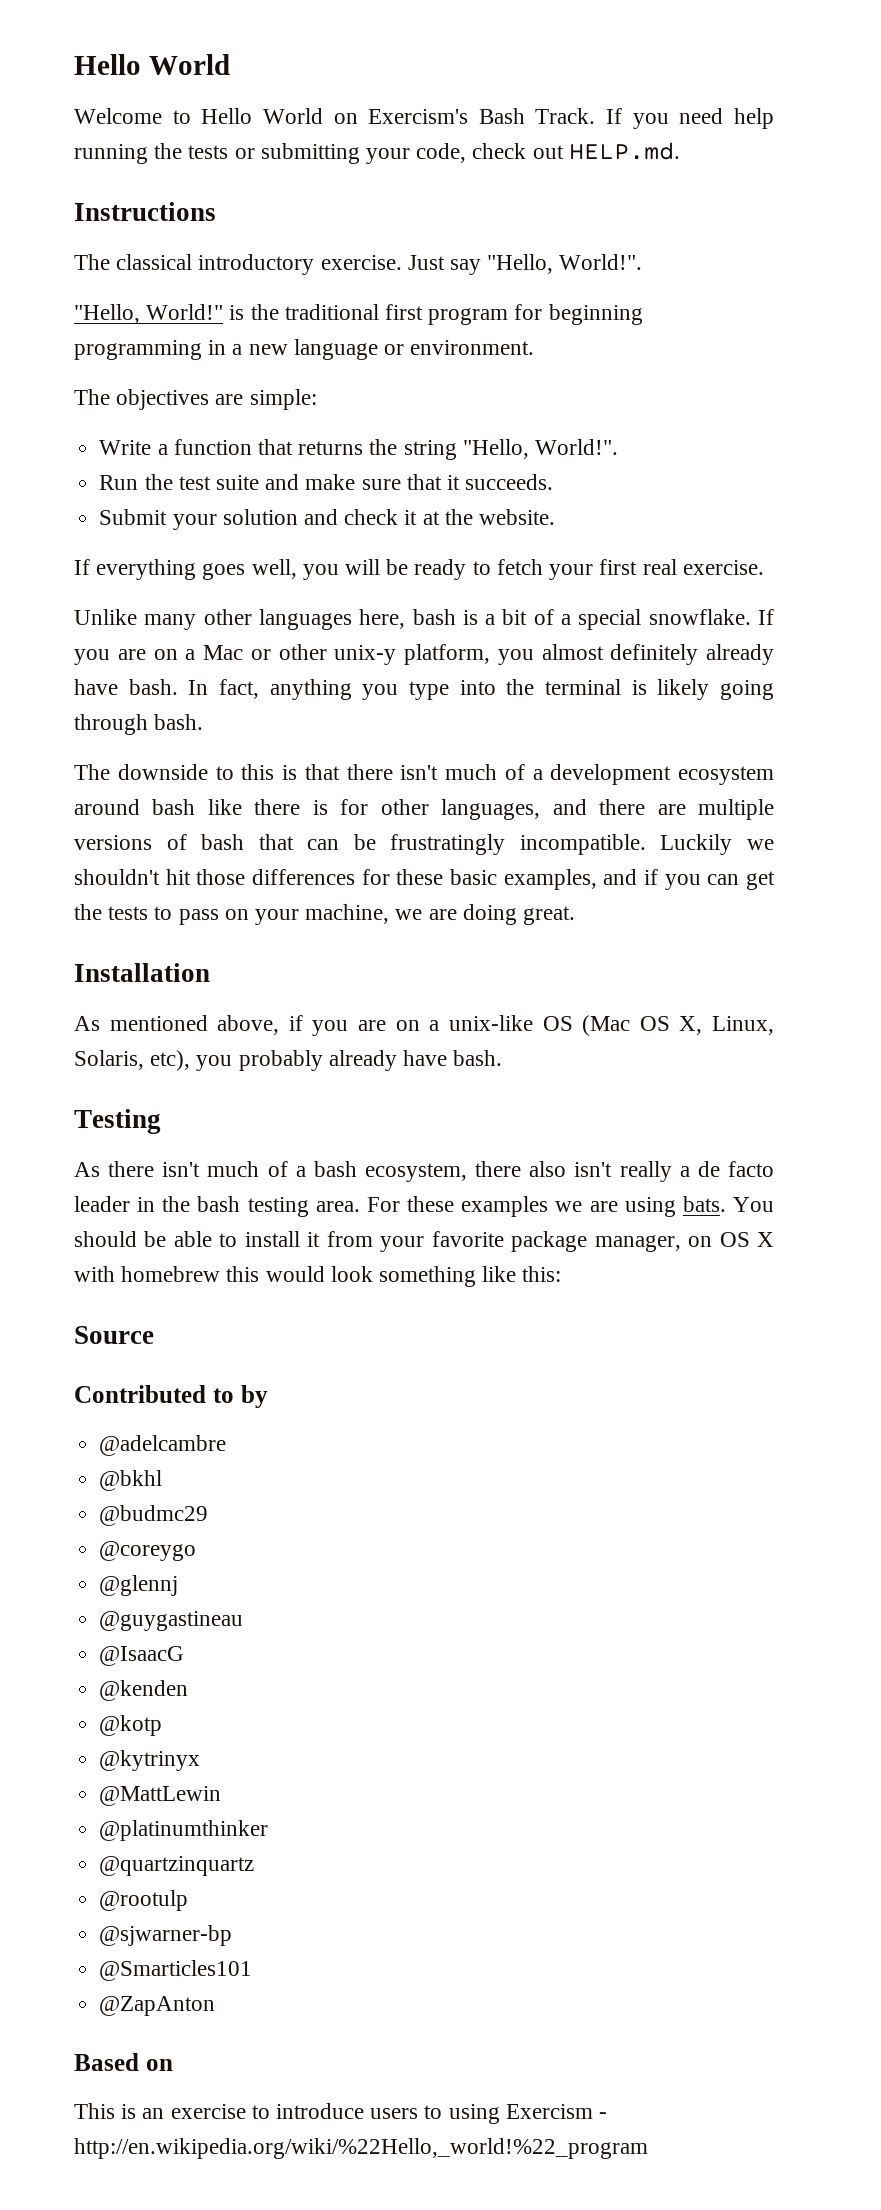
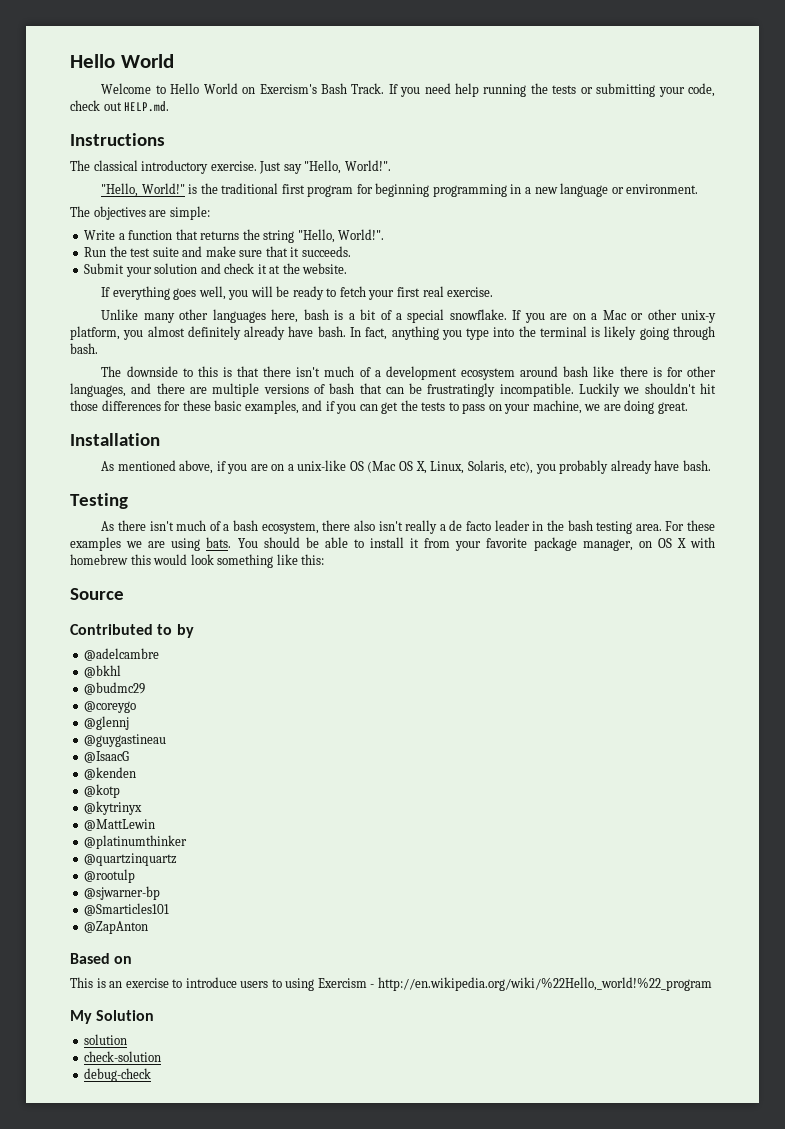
+ My Solution
+ solution
+ check-solution
+ debug-check

